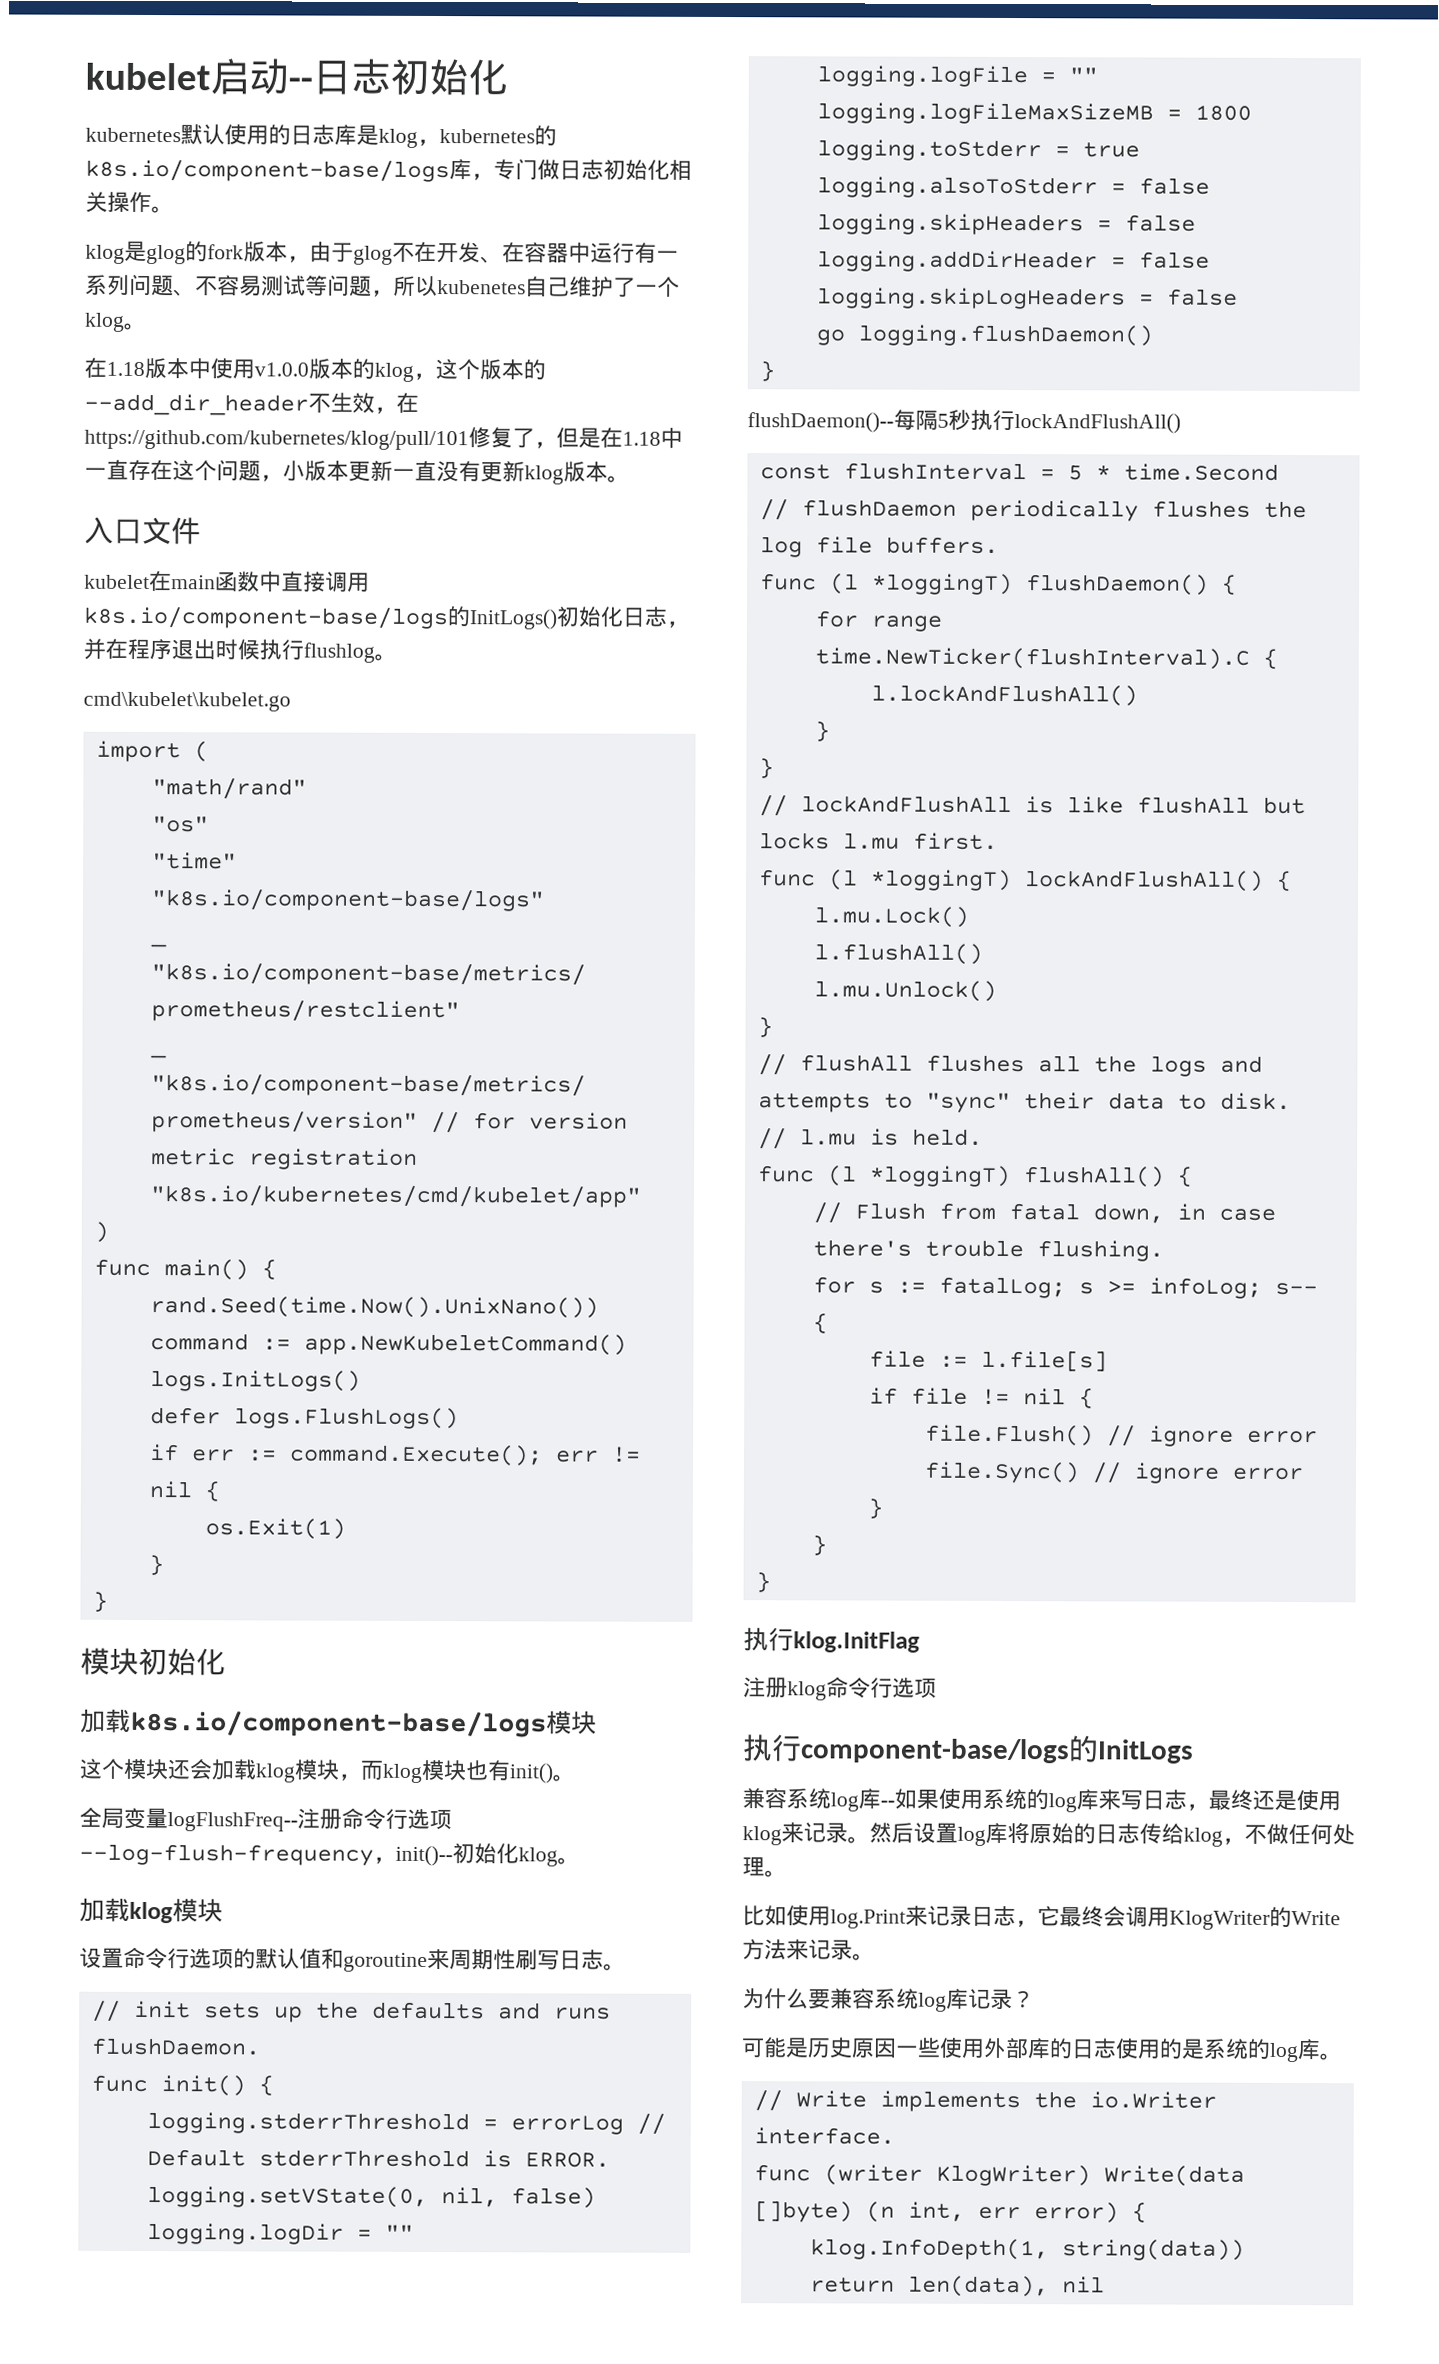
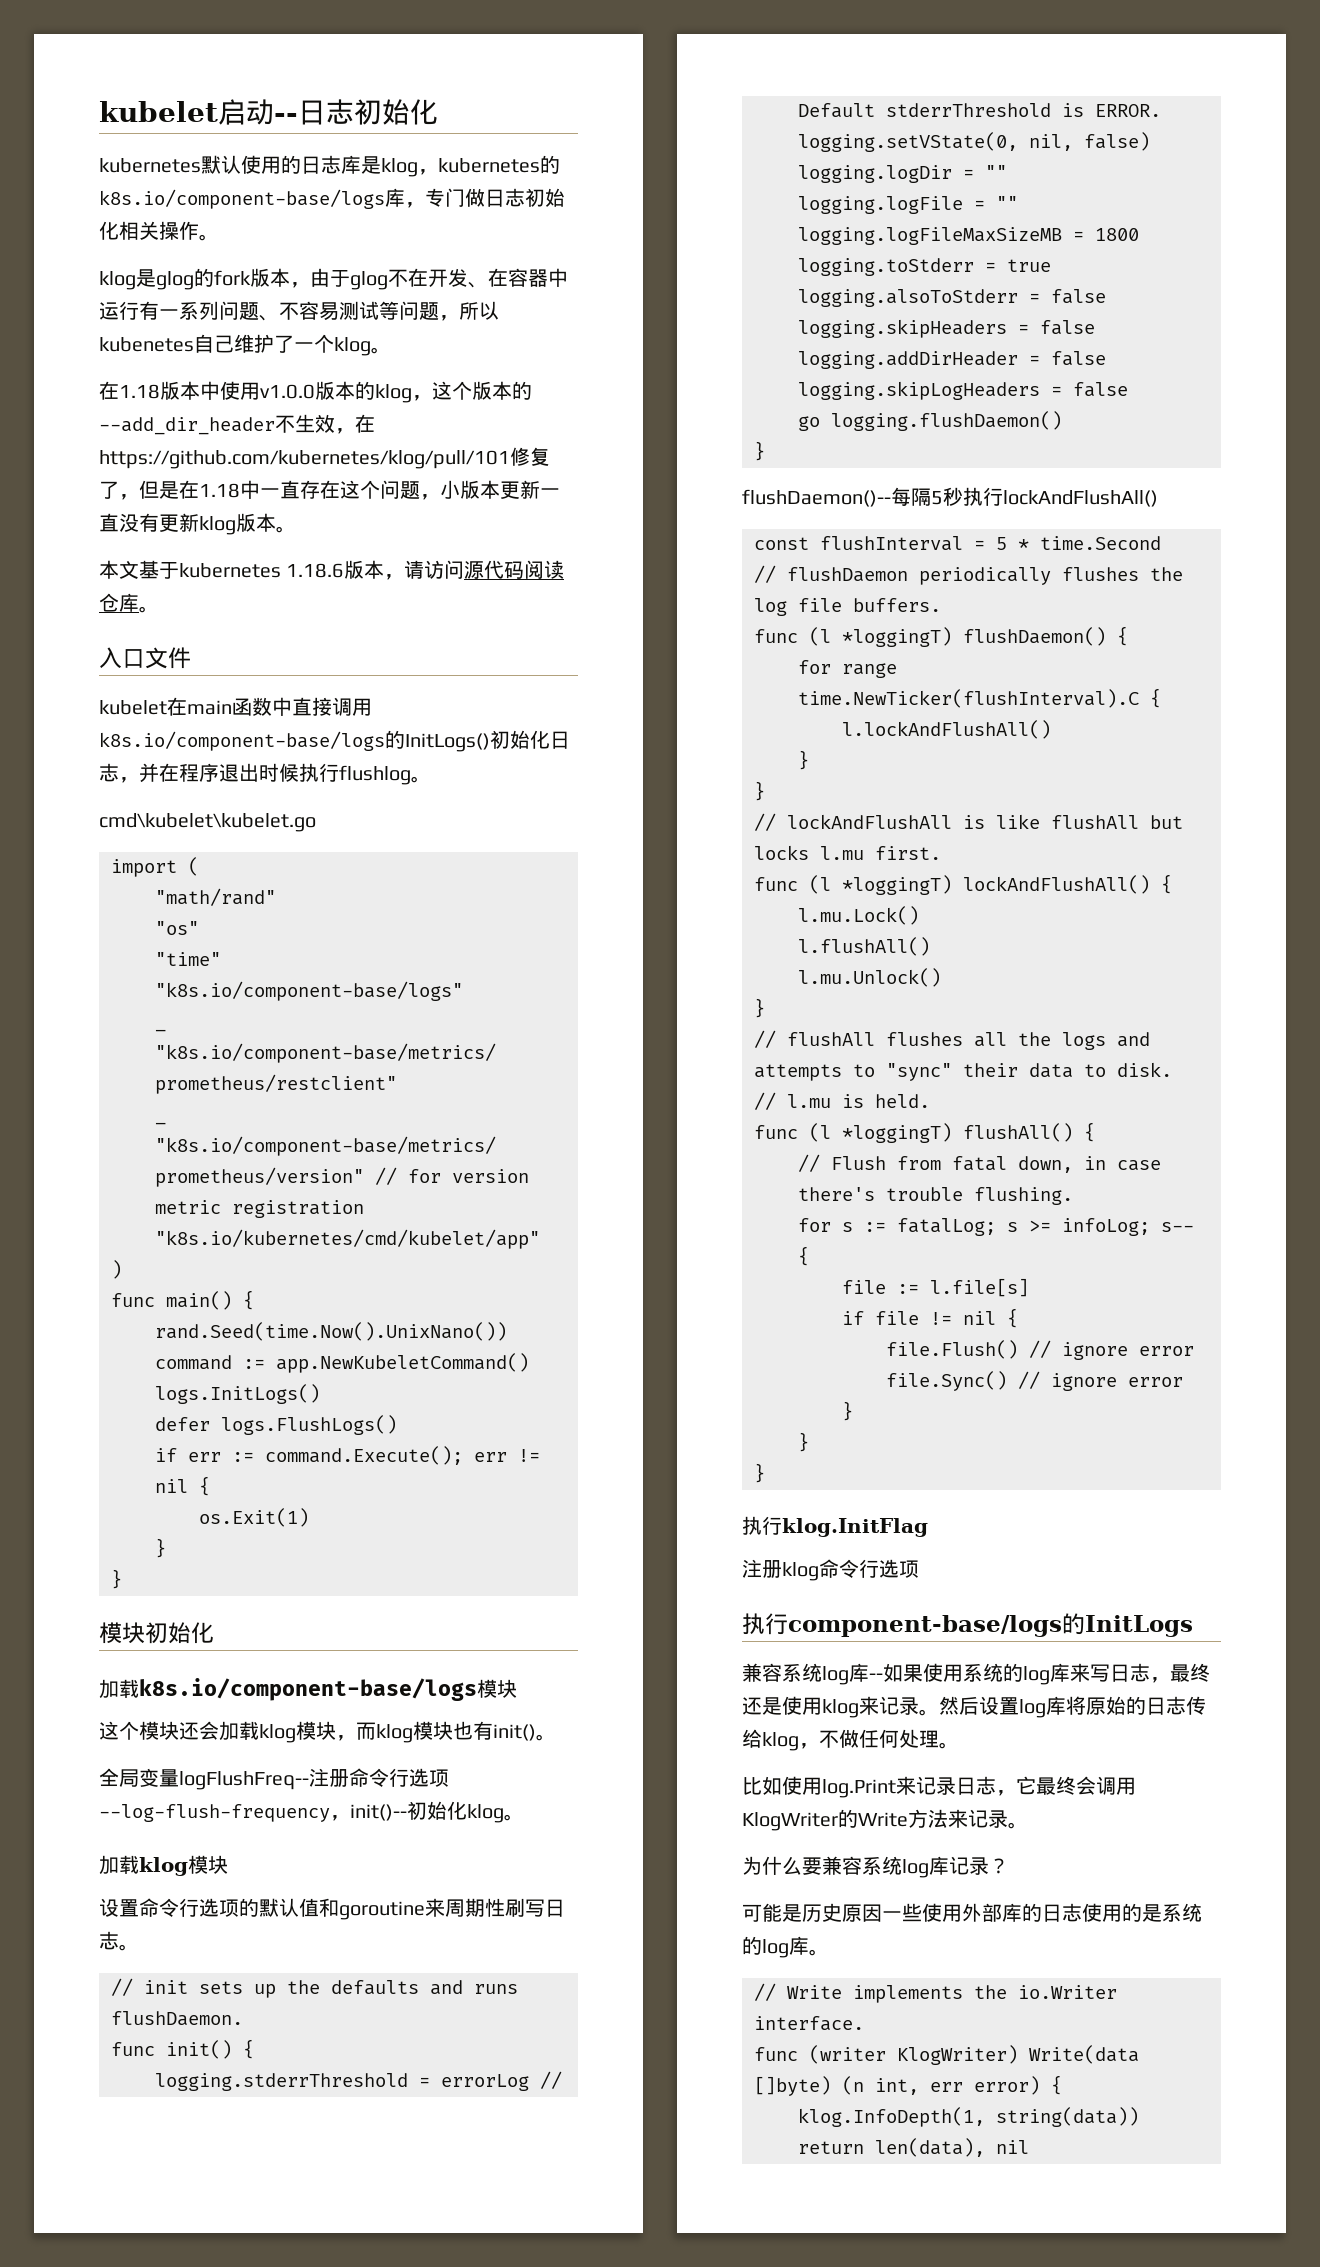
+ 本文基于kubernetes 1.18.6版本，请访问源代码阅读仓库。

